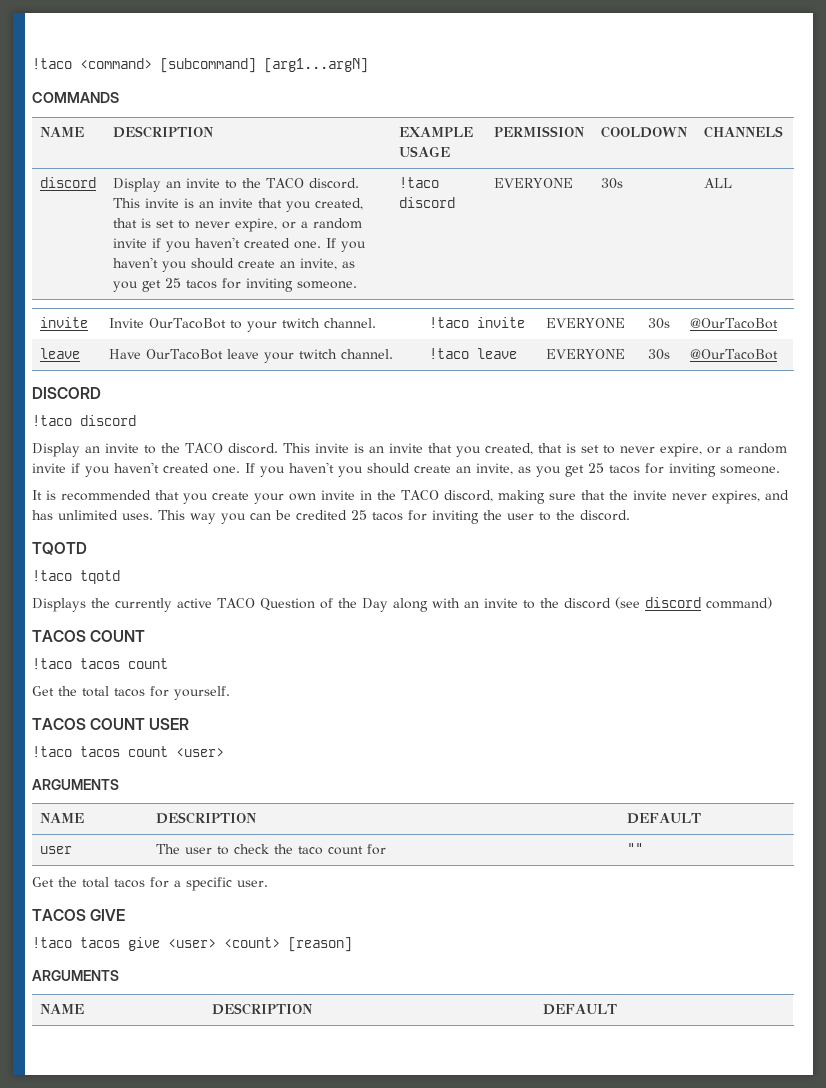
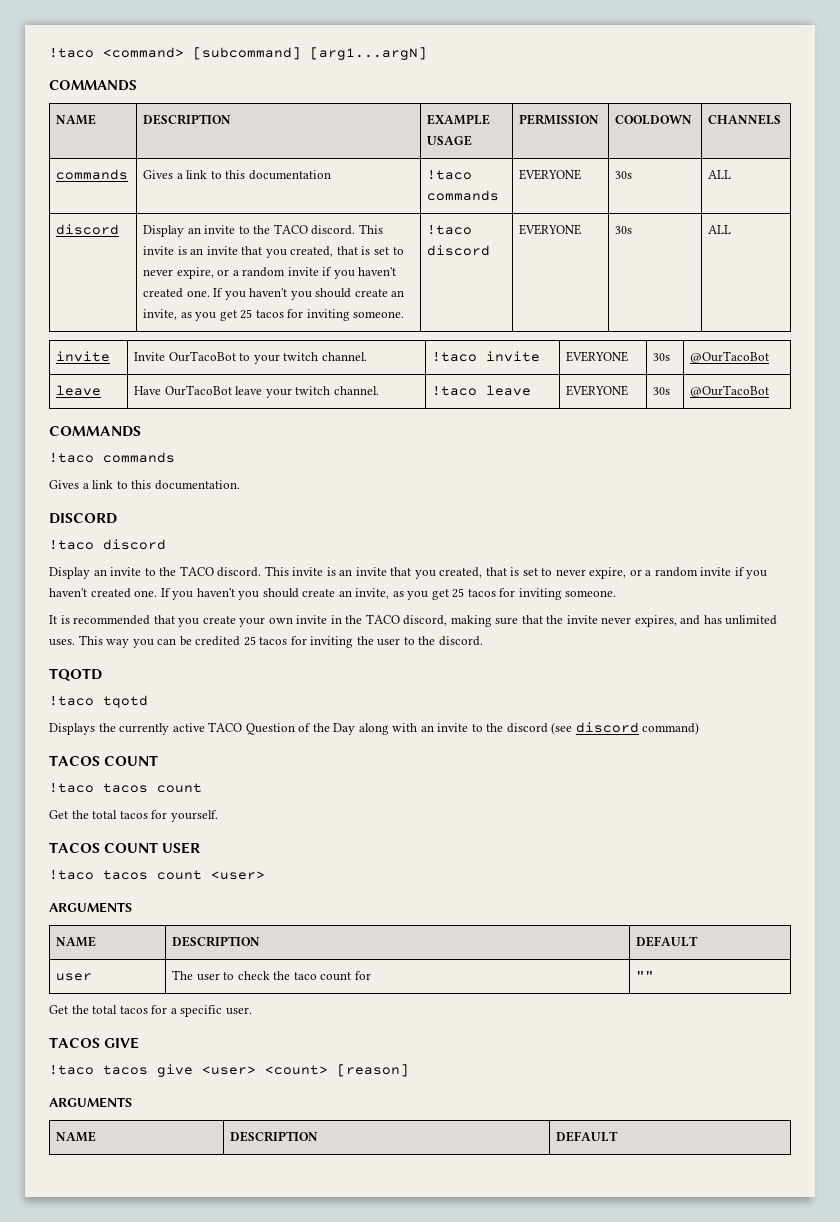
+ commands | Gives a link to this documentation | !taco commands | EVERYONE | 30s | ALL
  leave | Have OurTacoBot leave your twitch channel. | !taco leave | EVERYONE | 30s | @OurTacoBot
+ COMMANDS
+ !taco commands
+ Gives a link to this documentation.

